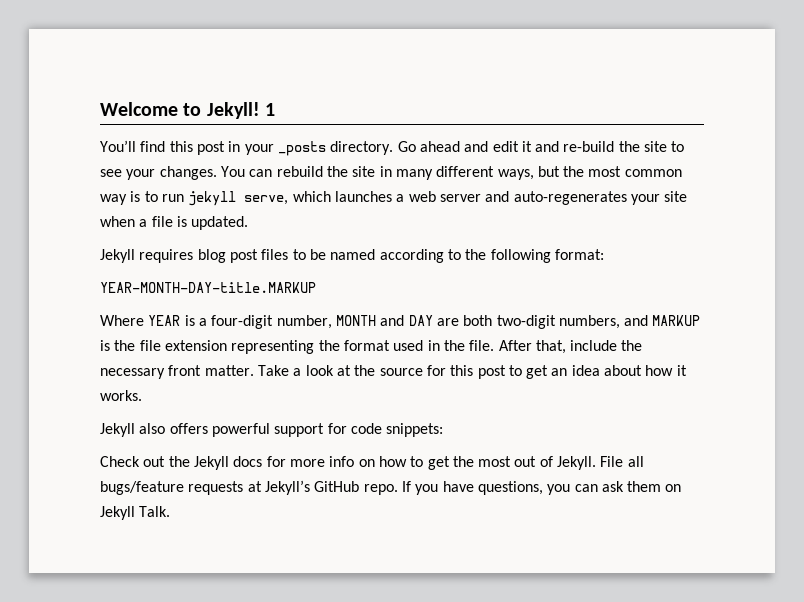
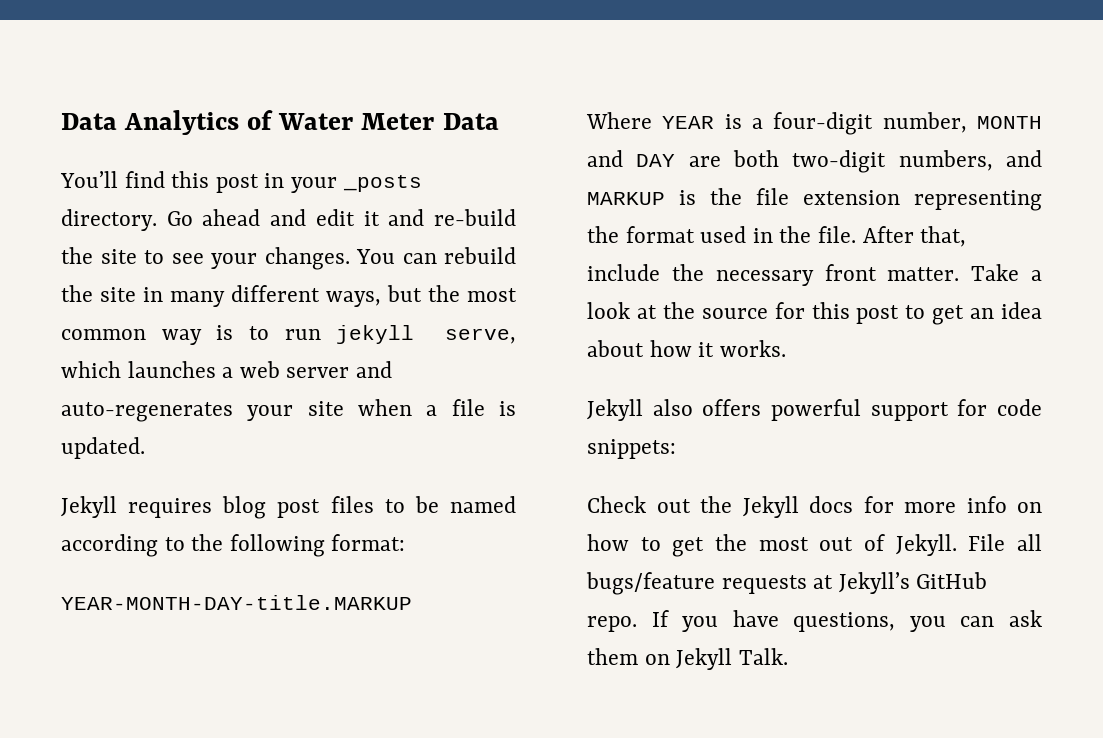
- Welcome to Jekyll! 1
+ Data Analytics of Water Meter Data

